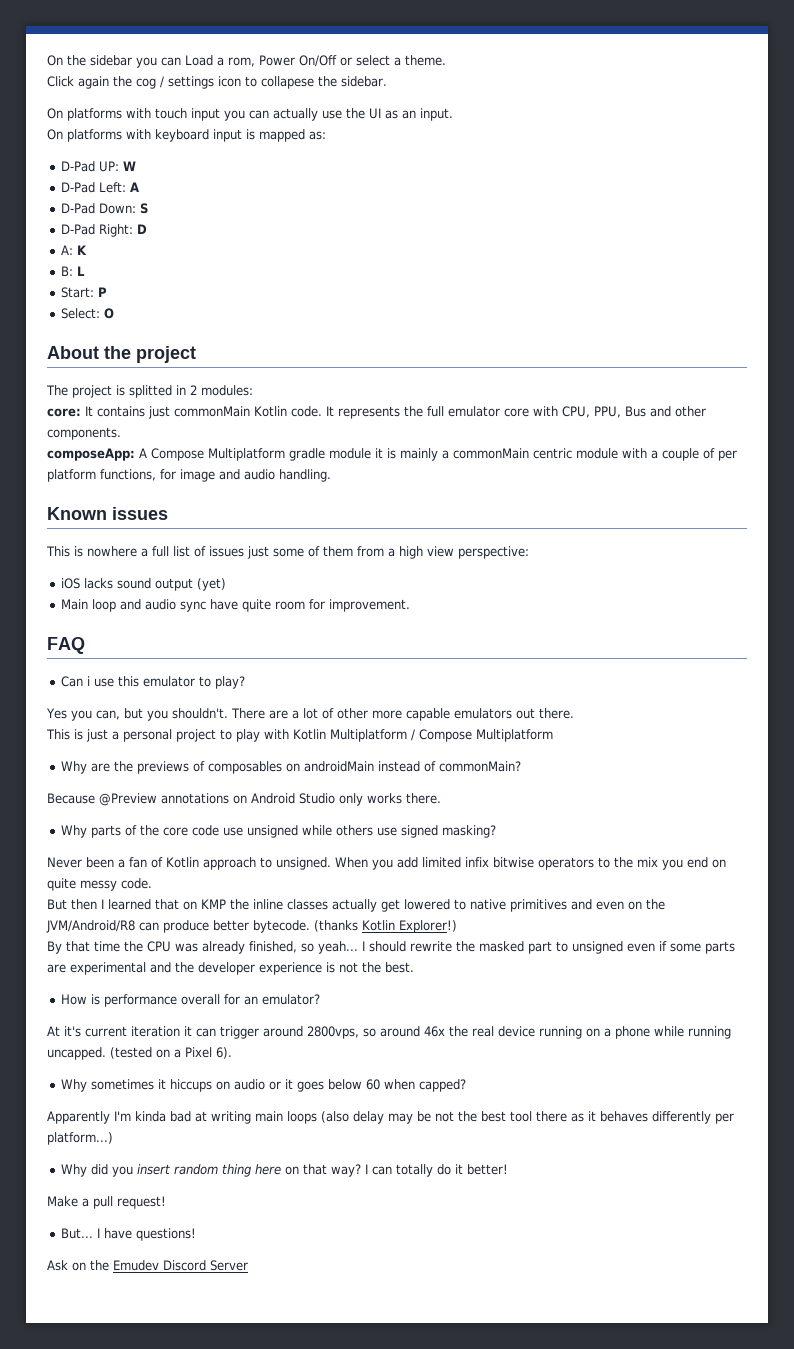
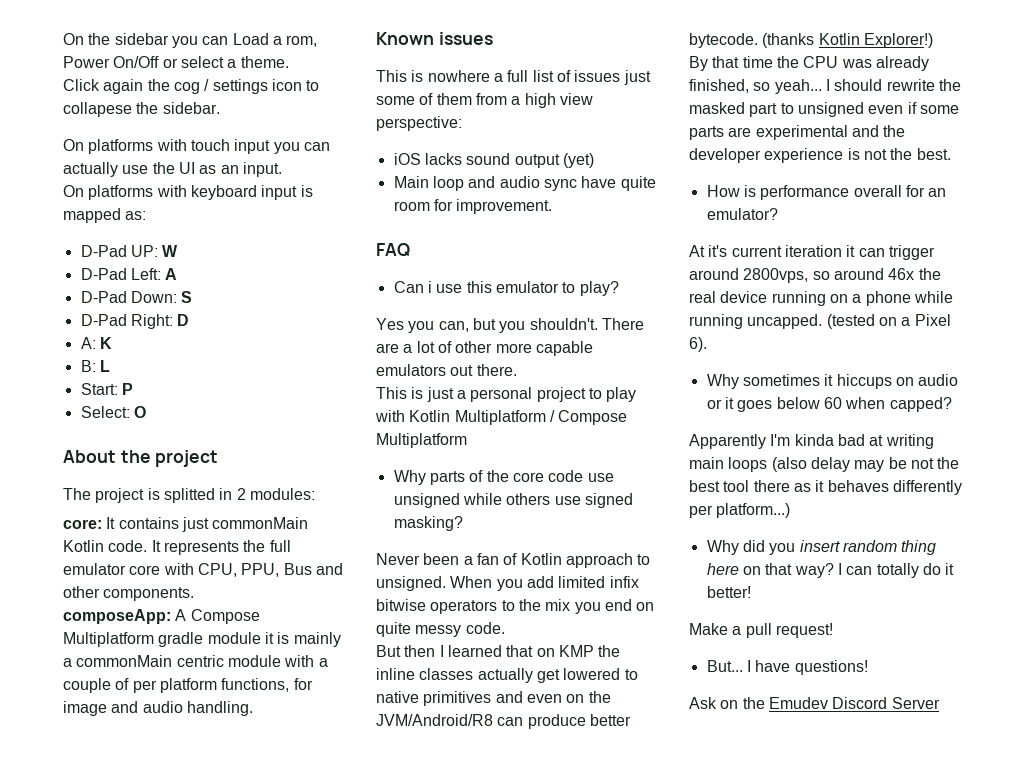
- Why are the previews of composables on androidMain instead of commonMain?
- Because @Preview annotations on Android Studio only works there.

